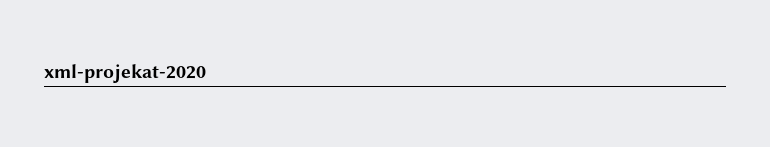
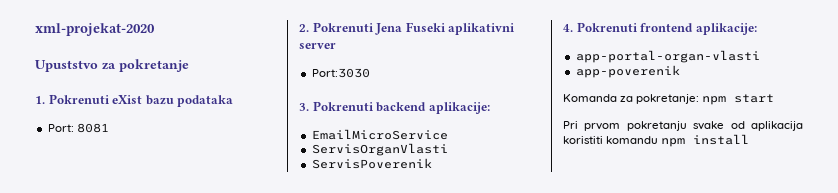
+ Upuststvo za pokretanje
+ 1. Pokrenuti eXist bazu podataka
+ Port: 8081
+ 2. Pokrenuti Jena Fuseki aplikativni server
+ Port:3030
+ 3. Pokrenuti backend aplikacije:
+ EmailMicroService
+ ServisOrganVlasti
+ ServisPoverenik
+ 4. Pokrenuti frontend aplikacije:
+ app-portal-organ-vlasti
+ app-poverenik
+ Komanda za pokretanje: npm start
+ Pri prvom pokretanju svake od aplikacija koristiti komandu npm install

